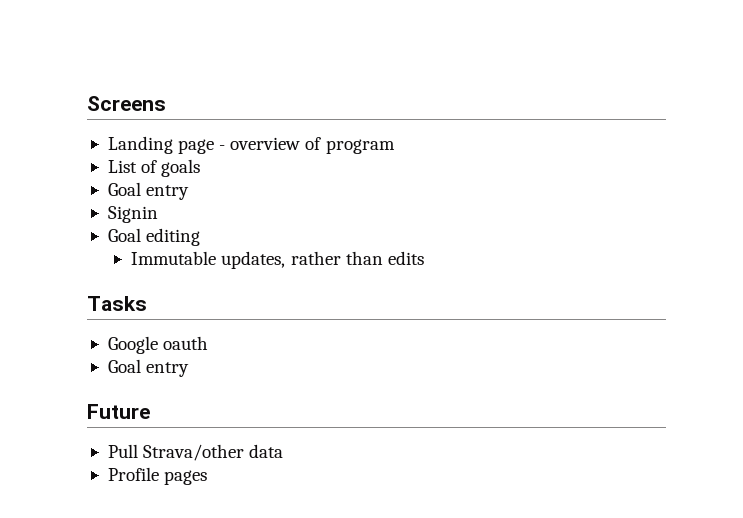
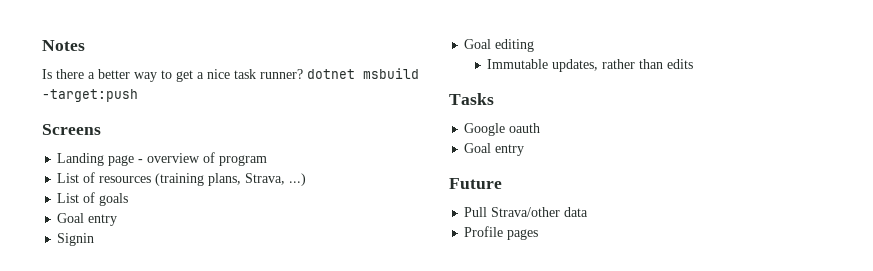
+ Notes
+ Is there a better way to get a nice task runner? dotnet msbuild -target:push
+ List of resources (training plans, Strava, ...)

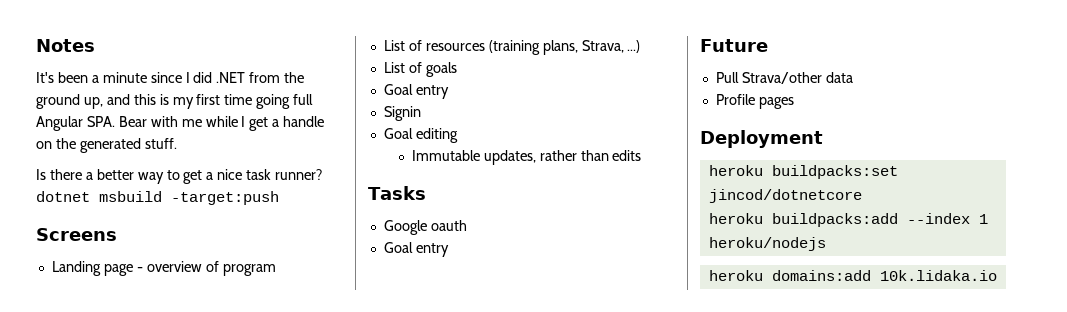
+ It's been a minute since I did .NET from the ground up, and this is my first time going full Angular SPA. Bear with me while I get a handle on the generated stuff.
+ Deployment
+ heroku buildpacks:set jincod/dotnetcore
+ heroku buildpacks:add --index 1 heroku/nodejs
+ heroku domains:add 10k.lidaka.io

